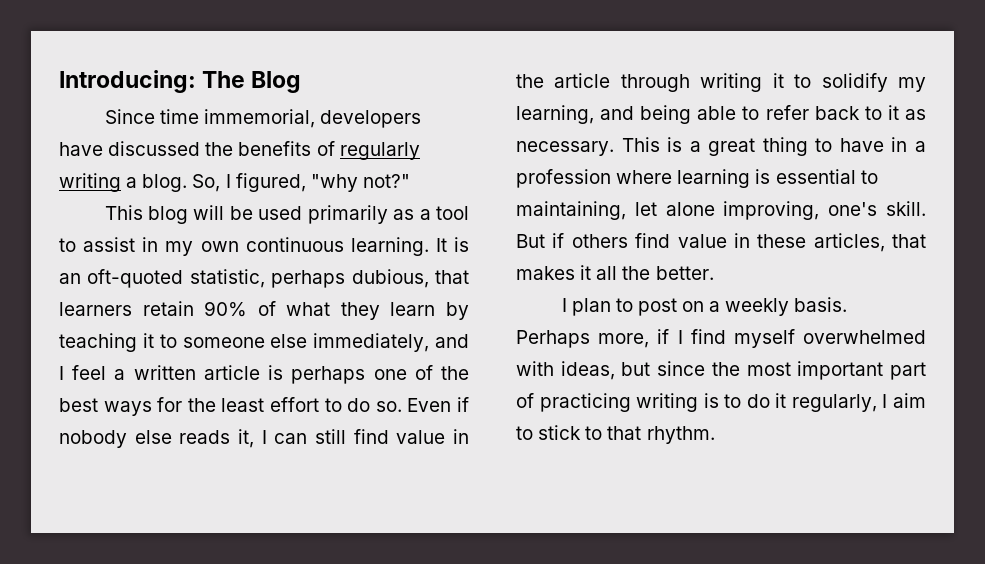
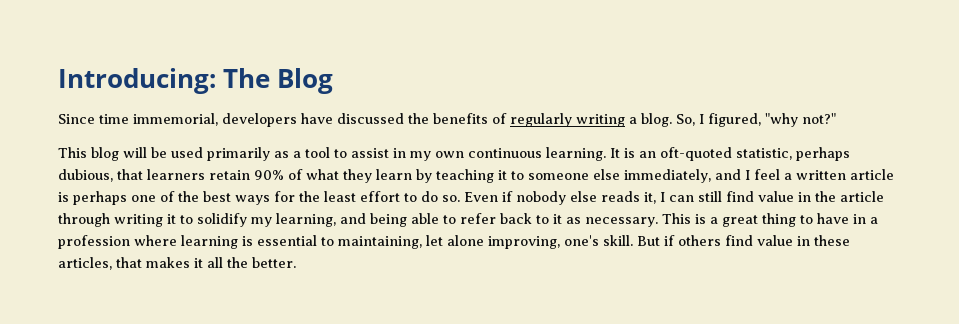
- I plan to post on a weekly basis. Perhaps more, if I find myself overwhelmed with ideas, but since the most important part of practicing writing is to do it regularly, I aim to stick to that rhythm.

